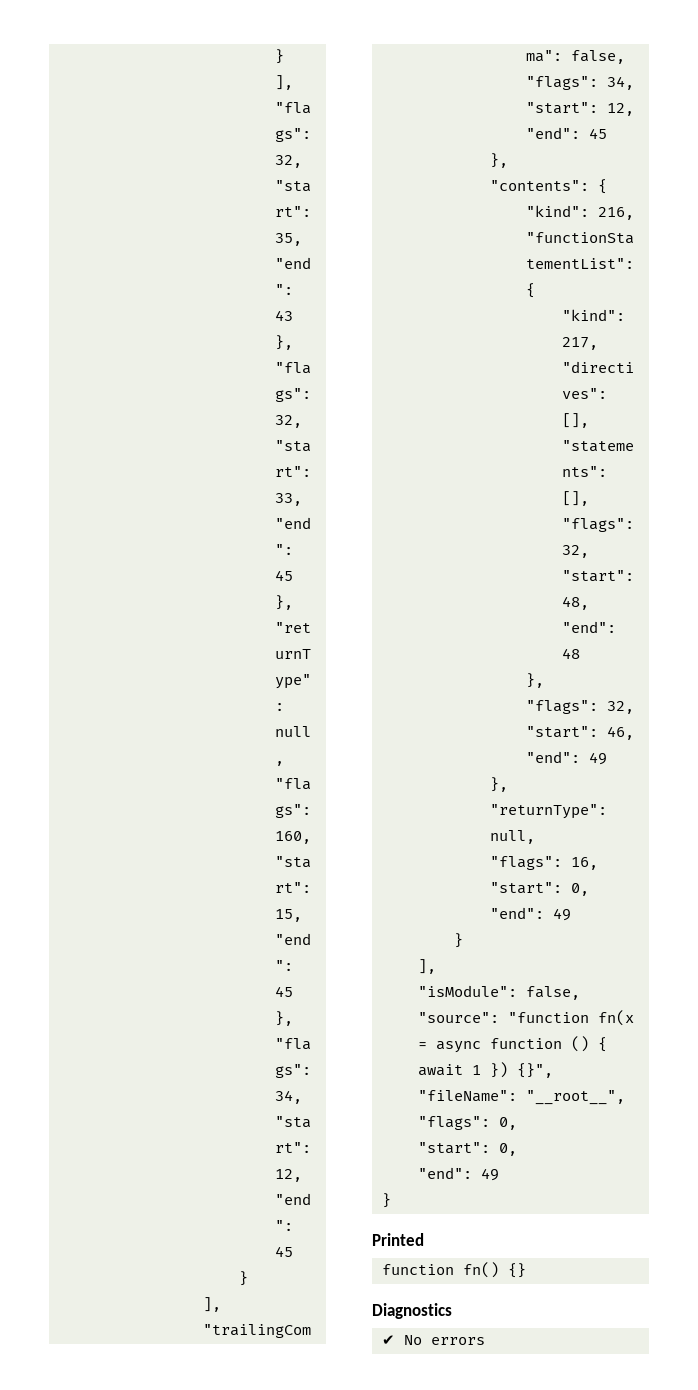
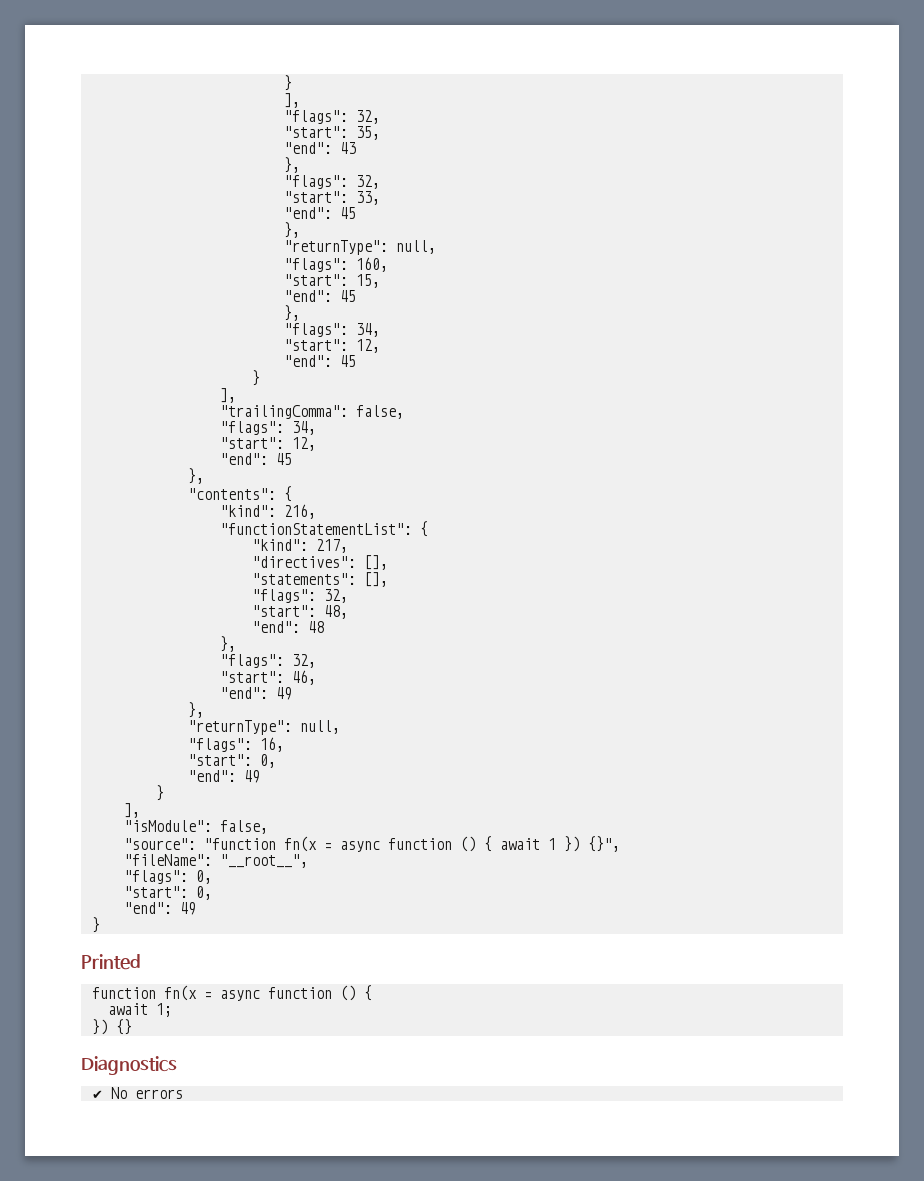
- function fn() {}
+ function fn(x = async function () {
+ await 1;
+ }) {}

